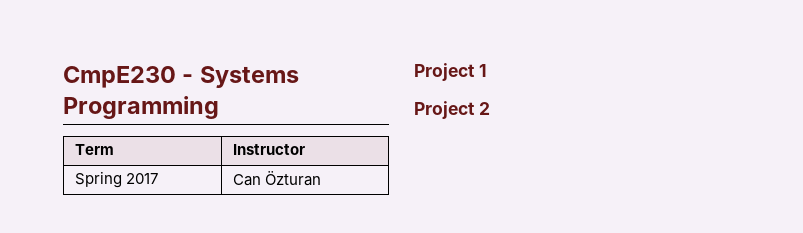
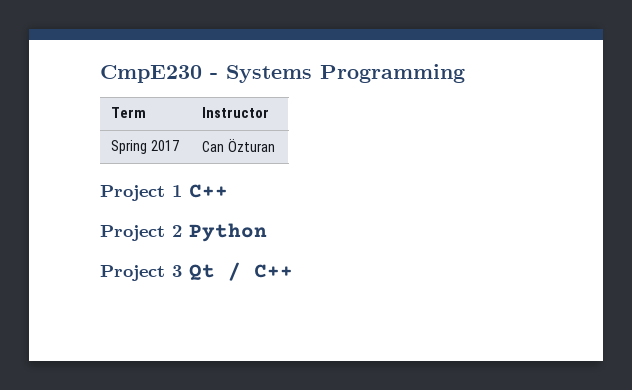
- Project 1
+ Project 1 C++
- Project 2
+ Project 2 Python
+ Project 3 Qt / C++

